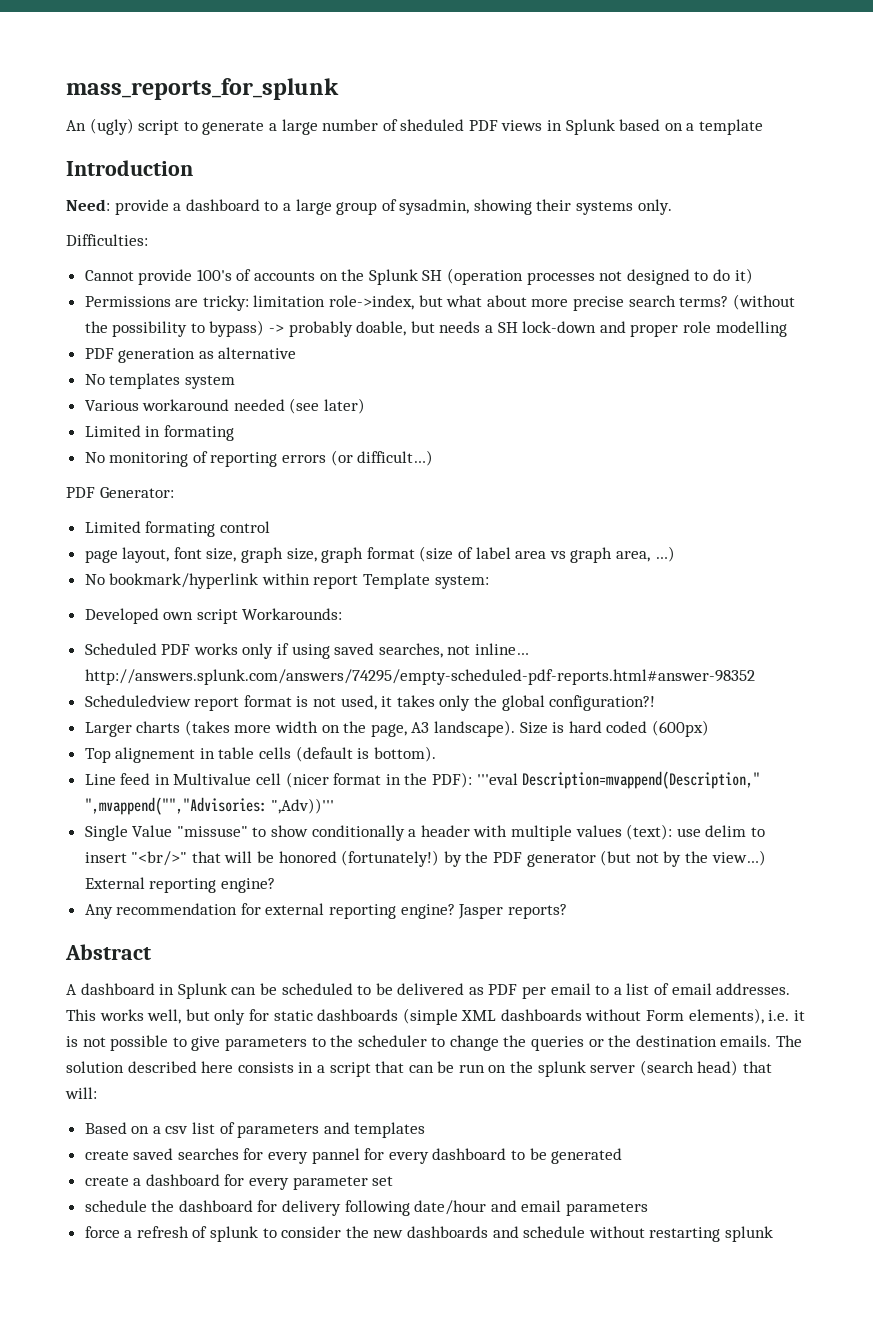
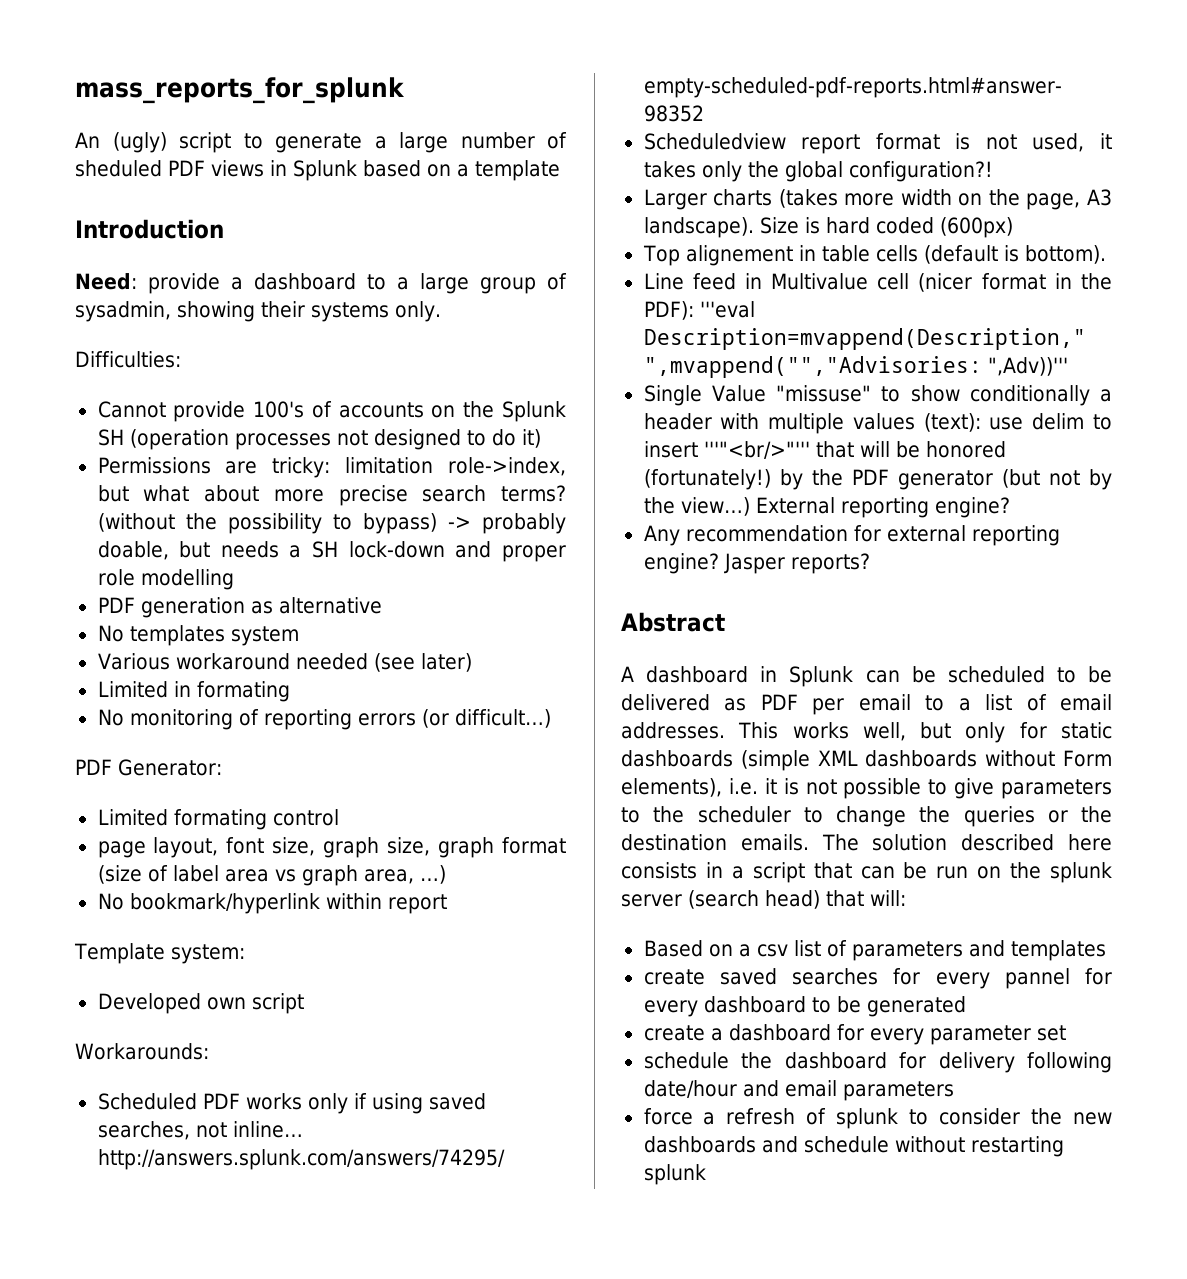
- No bookmark/hyperlink within report Template system:
+ No bookmark/hyperlink within report
+ Template system:
- Developed own script Workarounds:
+ Developed own script
+ Workarounds:
- Single Value "missuse" to show conditionally a header with multiple values (text): use delim to insert "<br/>" that will be honored (fortunately!) by the PDF generator (but not by the view…)
+ Single Value "missuse" to show conditionally a header with multiple values (text): use delim to insert '''"<br/>"''' that will be honored (fortunately!) by the PDF generator (but not by the view…)

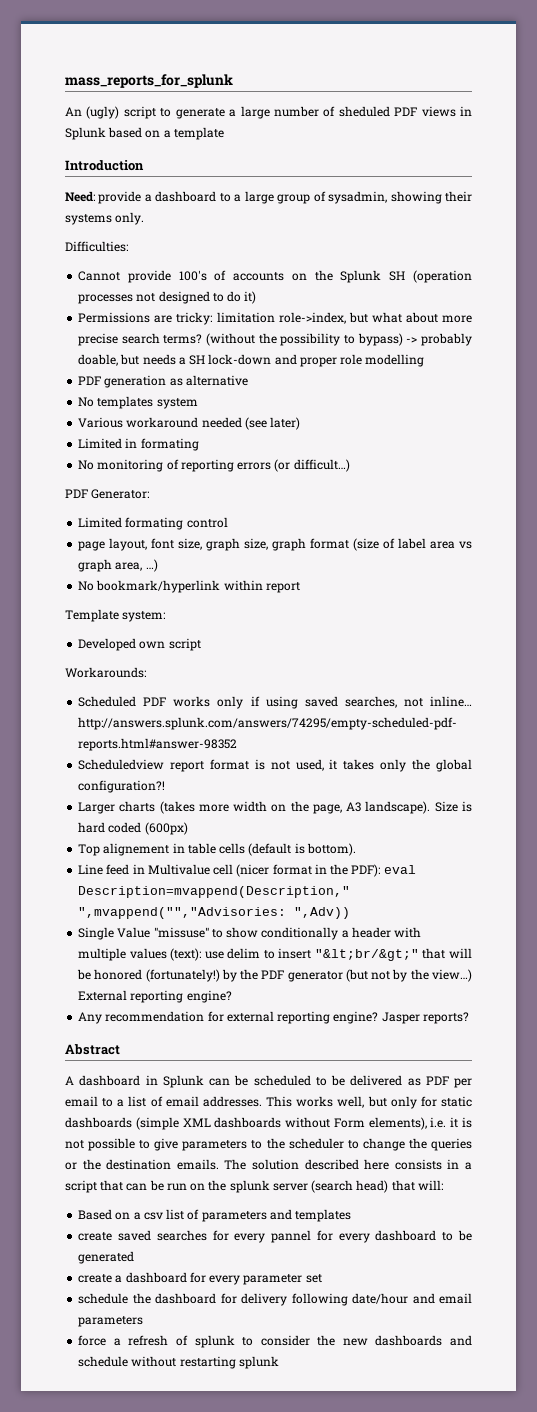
- Line feed in Multivalue cell (nicer format in the PDF): '''eval Description=mvappend(Description," ",mvappend("","Advisories: ",Adv))'''
+ Line feed in Multivalue cell (nicer format in the PDF): eval Description=mvappend(Description," ",mvappend("","Advisories: ",Adv))
- Single Value "missuse" to show conditionally a header with multiple values (text): use delim to insert '''"<br/>"''' that will be honored (fortunately!) by the PDF generator (but not by the view…)
+ Single Value "missuse" to show conditionally a header with multiple values (text): use delim to insert "&lt;br/&gt;" that will be honored (fortunately!) by the PDF generator (but not by the view…)

